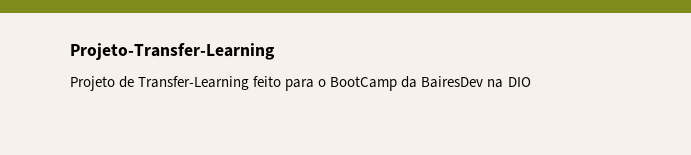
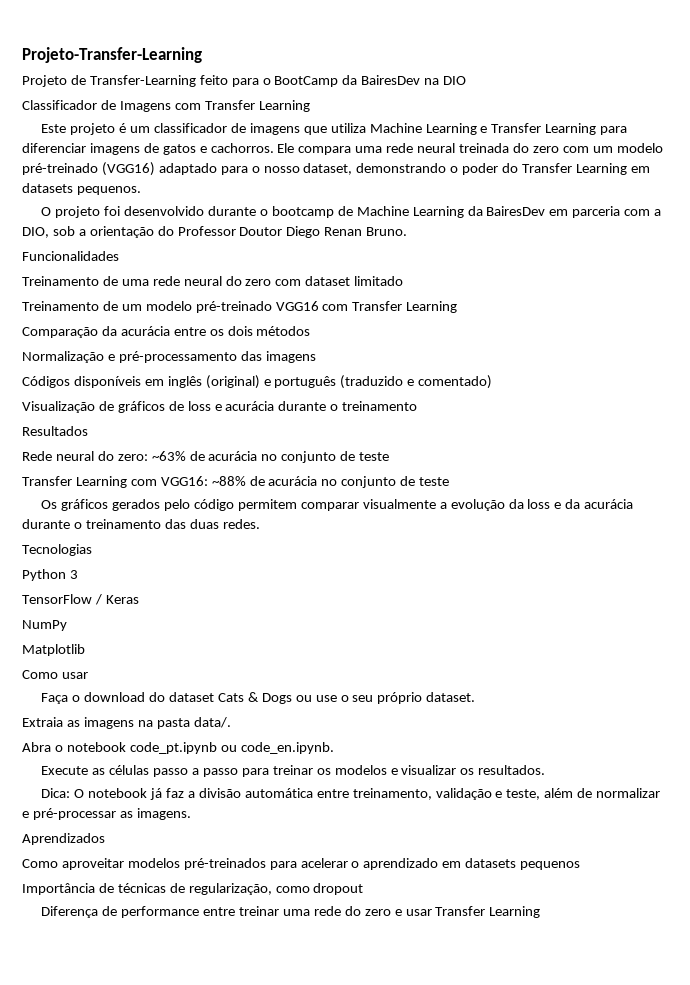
+ Classificador de Imagens com Transfer Learning
+ Este projeto é um classificador de imagens que utiliza Machine Learning e Transfer Learning para diferenciar imagens de gatos e cachorros. Ele compara uma rede neural treinada do zero com um modelo pré-treinado (VGG16) adaptado para o nosso dataset, demonstrando o poder do Transfer Learning em datasets pequenos.
+ O projeto foi desenvolvido durante o bootcamp de Machine Learning da BairesDev em parceria com a DIO, sob a orientação do Professor Doutor Diego Renan Bruno.
+ Funcionalidades
+ Treinamento de uma rede neural do zero com dataset limitado
+ Treinamento de um modelo pré-treinado VGG16 com Transfer Learning
+ Comparação da acurácia entre os dois métodos
+ Normalização e pré-processamento das imagens
+ Códigos disponíveis em inglês (original) e português (traduzido e comentado)
+ Visualização de gráficos de loss e acurácia durante o treinamento
+ Resultados
+ Rede neural do zero: ~63% de acurácia no conjunto de teste
+ Transfer Learning com VGG16: ~88% de acurácia no conjunto de teste
+ Os gráficos gerados pelo código permitem comparar visualmente a evolução da loss e da acurácia durante o treinamento das duas redes.
+ Tecnologias
+ Python 3
+ TensorFlow / Keras
+ NumPy
+ Matplotlib
+ Como usar
+ Faça o download do dataset Cats & Dogs ou use o seu próprio dataset.
+ Extraia as imagens na pasta data/.
+ Abra o notebook code_pt.ipynb ou code_en.ipynb.
+ Execute as células passo a passo para treinar os modelos e visualizar os resultados.
+ Dica: O notebook já faz a divisão automática entre treinamento, validação e teste, além de normalizar e pré-processar as imagens.
+ Aprendizados
+ Como aproveitar modelos pré-treinados para acelerar o aprendizado em datasets pequenos
+ Importância de técnicas de regularização, como dropout
+ Diferença de performance entre treinar uma rede do zero e usar Transfer Learning

